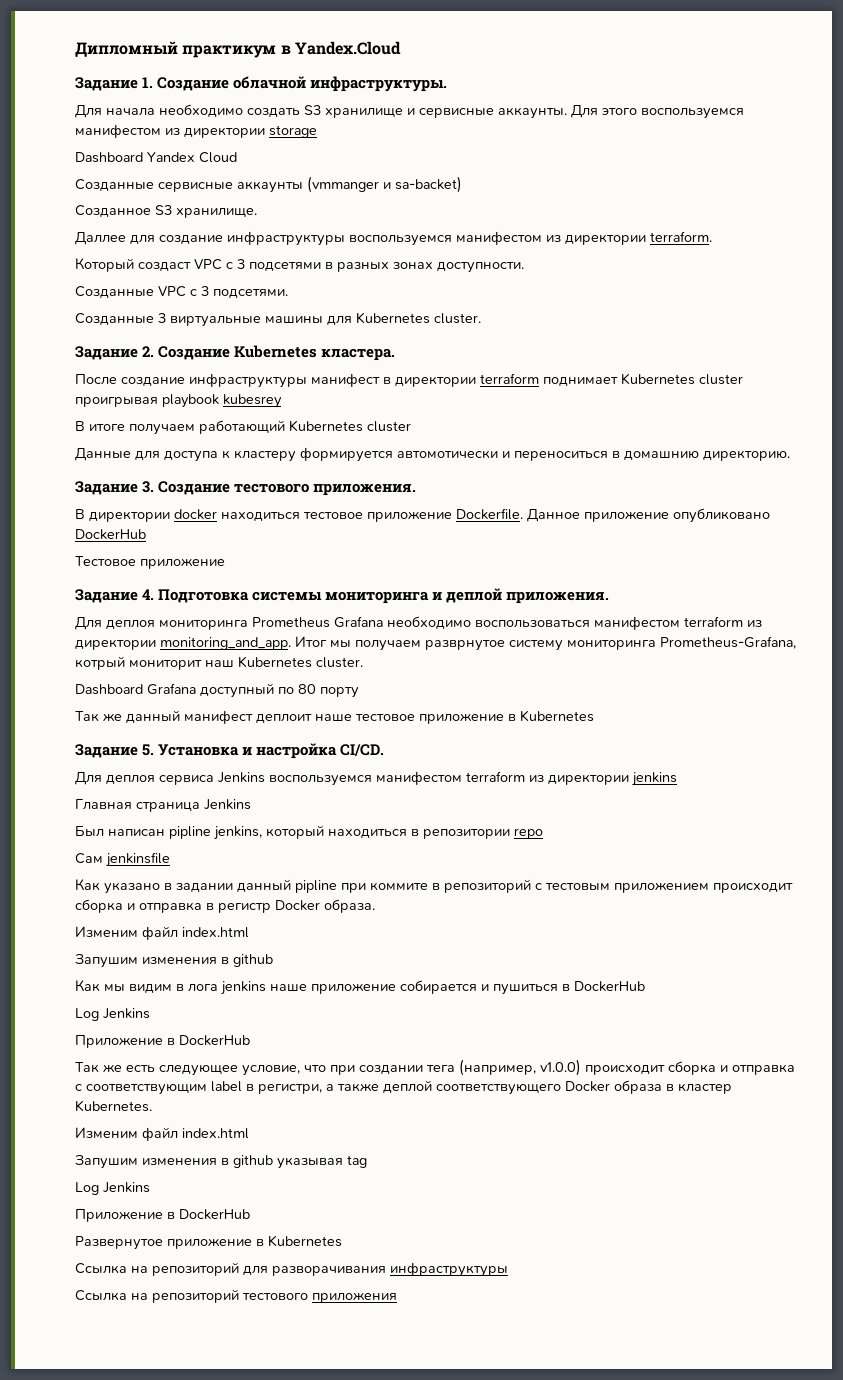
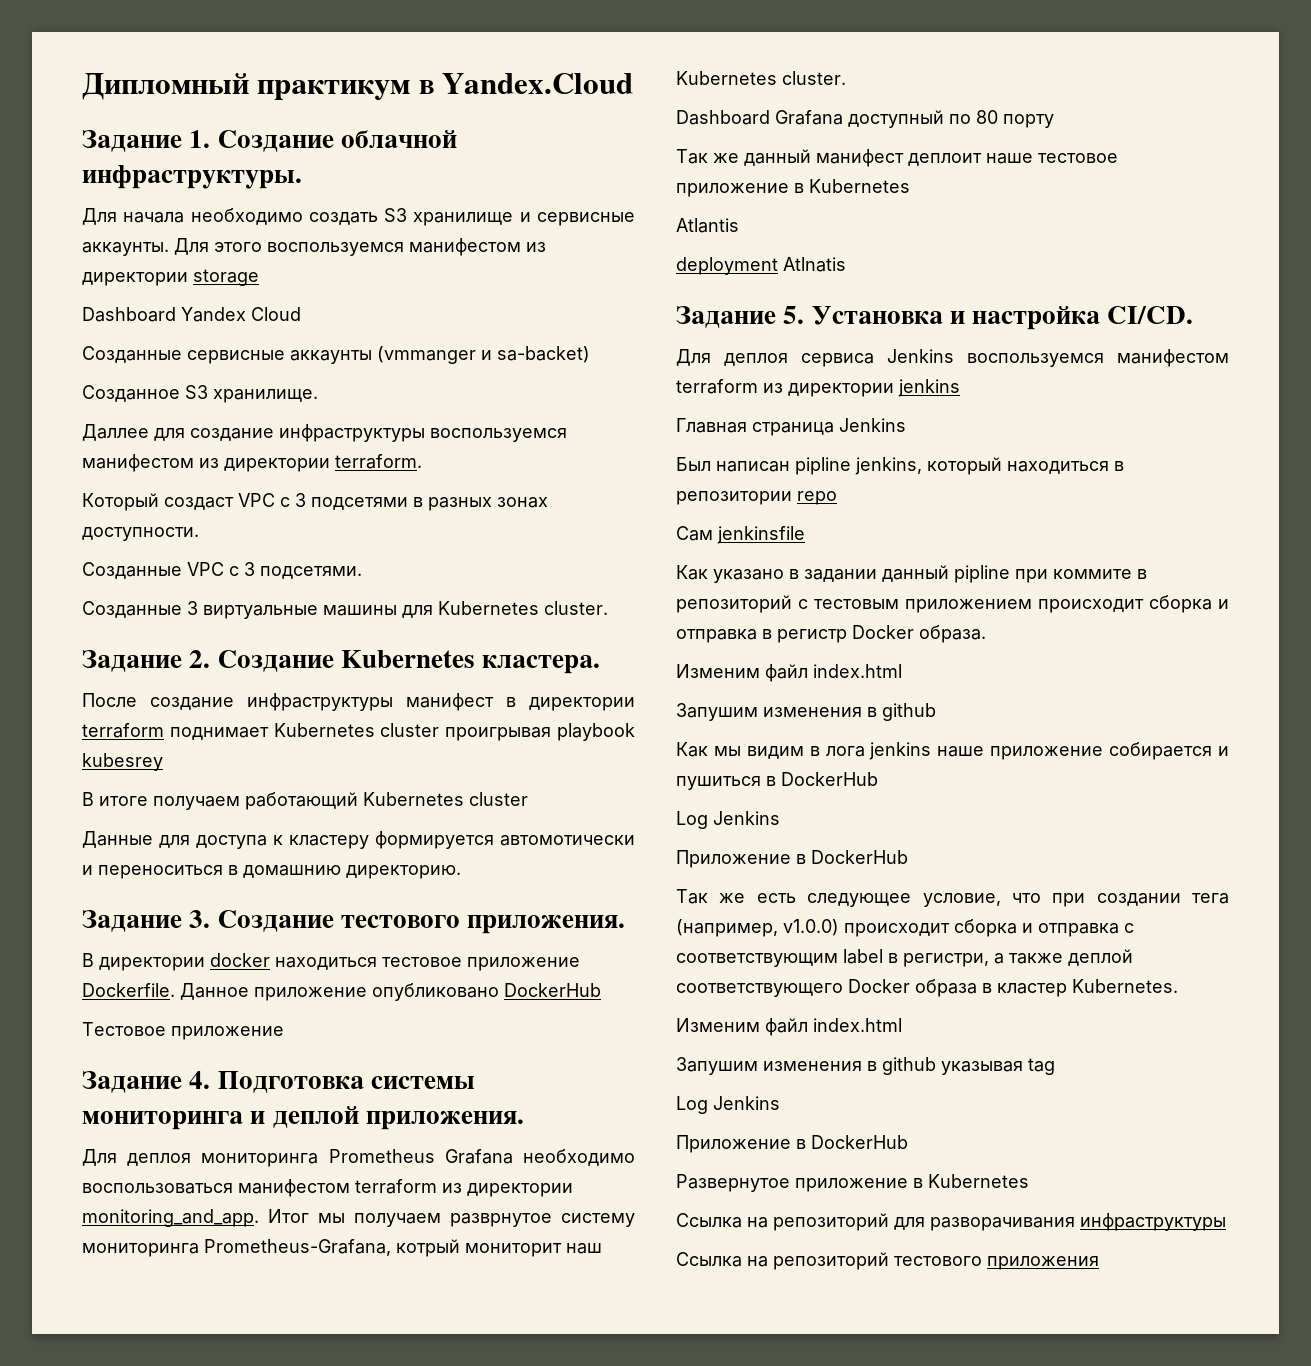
+ Atlantis
+ deployment Atlnatis

